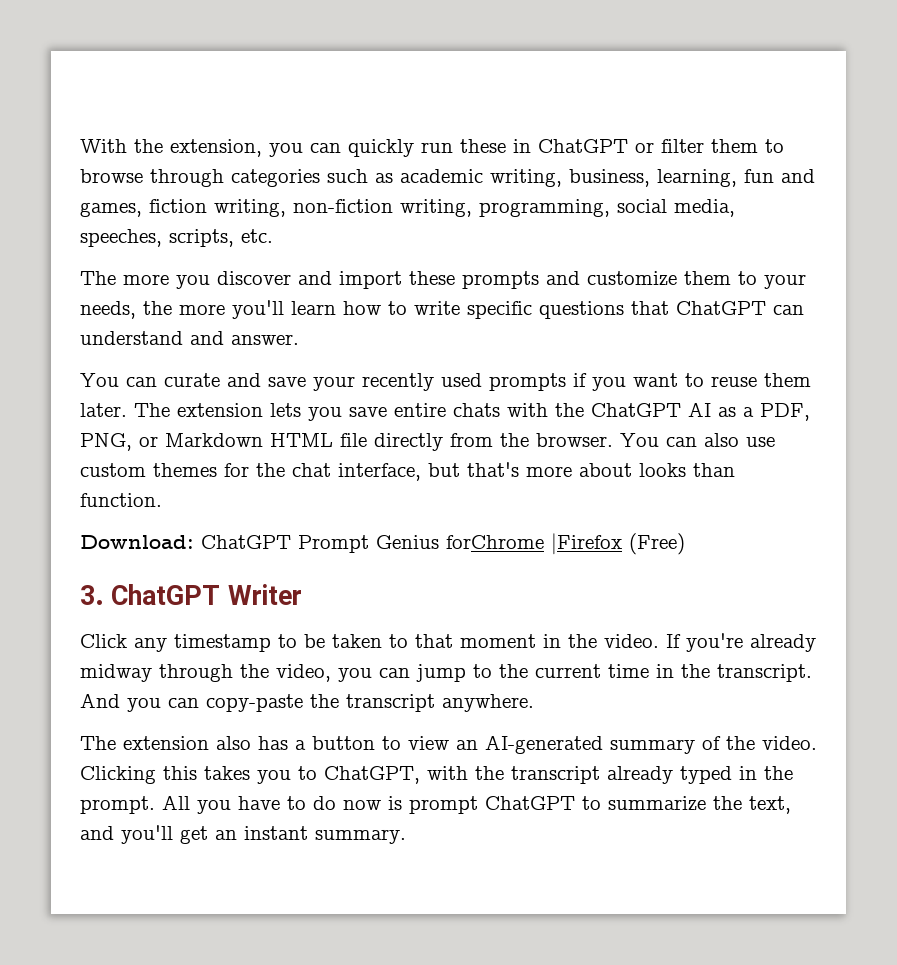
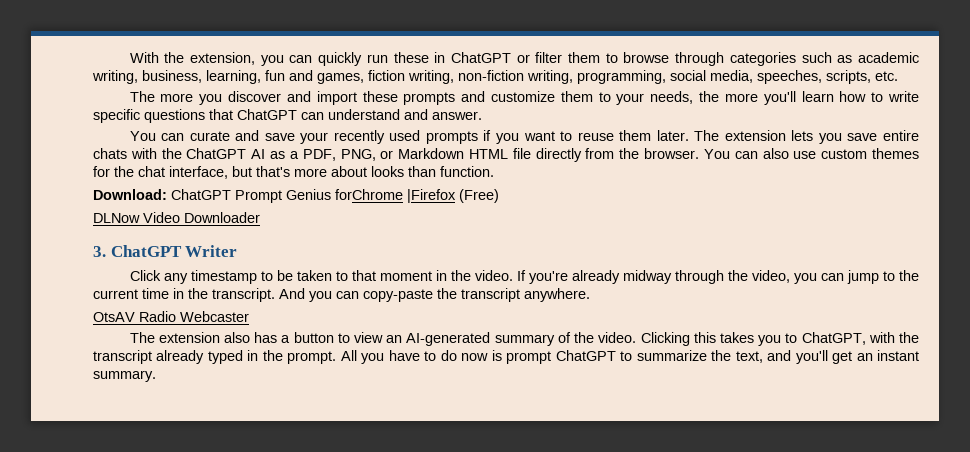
+ DLNow Video Downloader
+ OtsAV Radio Webcaster

